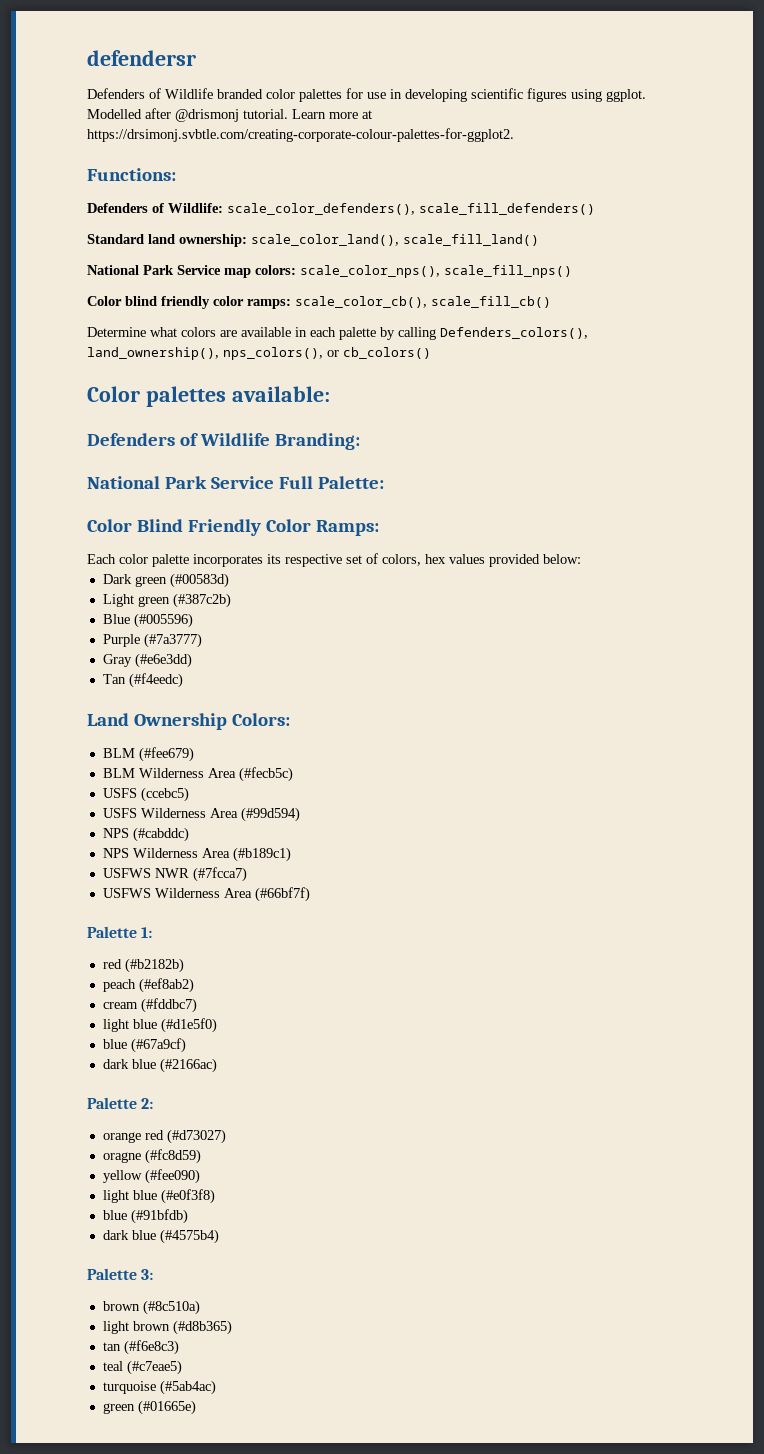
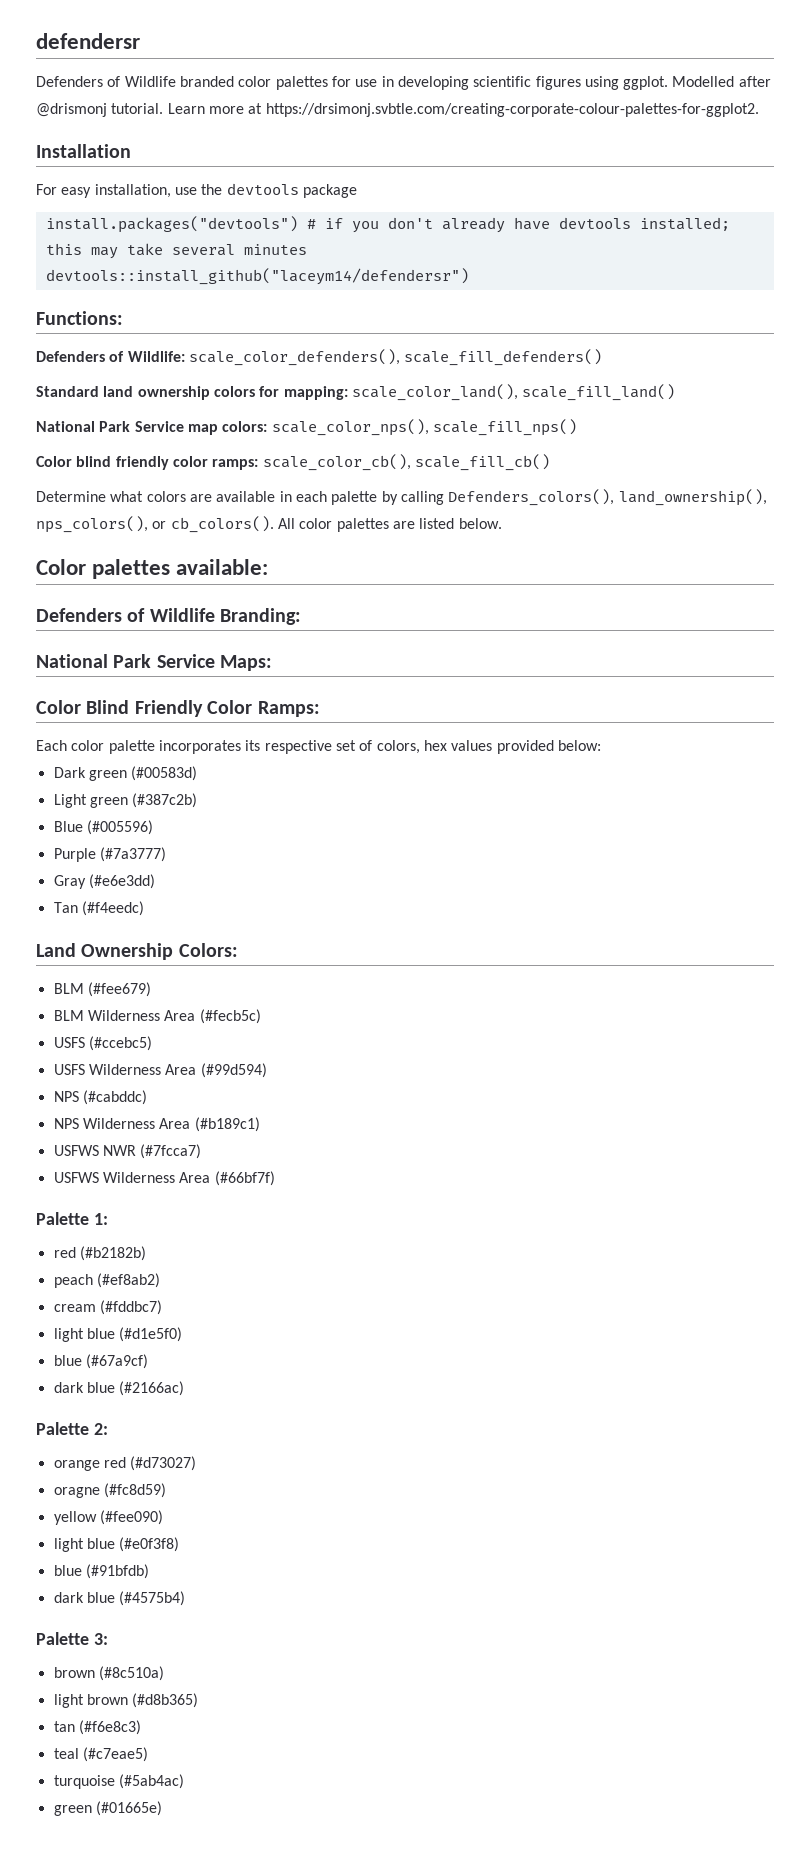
+ Installation
+ For easy installation, use the devtools package
+ install.packages("devtools") # if you don't already have devtools installed; this may take several minutes
+ devtools::install_github("laceym14/defendersr")
- Standard land ownership: scale_color_land(), scale_fill_land()
+ Standard land ownership colors for mapping: scale_color_land(), scale_fill_land()
- Determine what colors are available in each palette by calling Defenders_colors(), land_ownership(), nps_colors(), or cb_colors()
+ Determine what colors are available in each palette by calling Defenders_colors(), land_ownership(), nps_colors(), or cb_colors(). All color palettes are listed below.
- National Park Service Full Palette:
+ National Park Service Maps:
- USFS (ccebc5)
+ USFS (#ccebc5)

